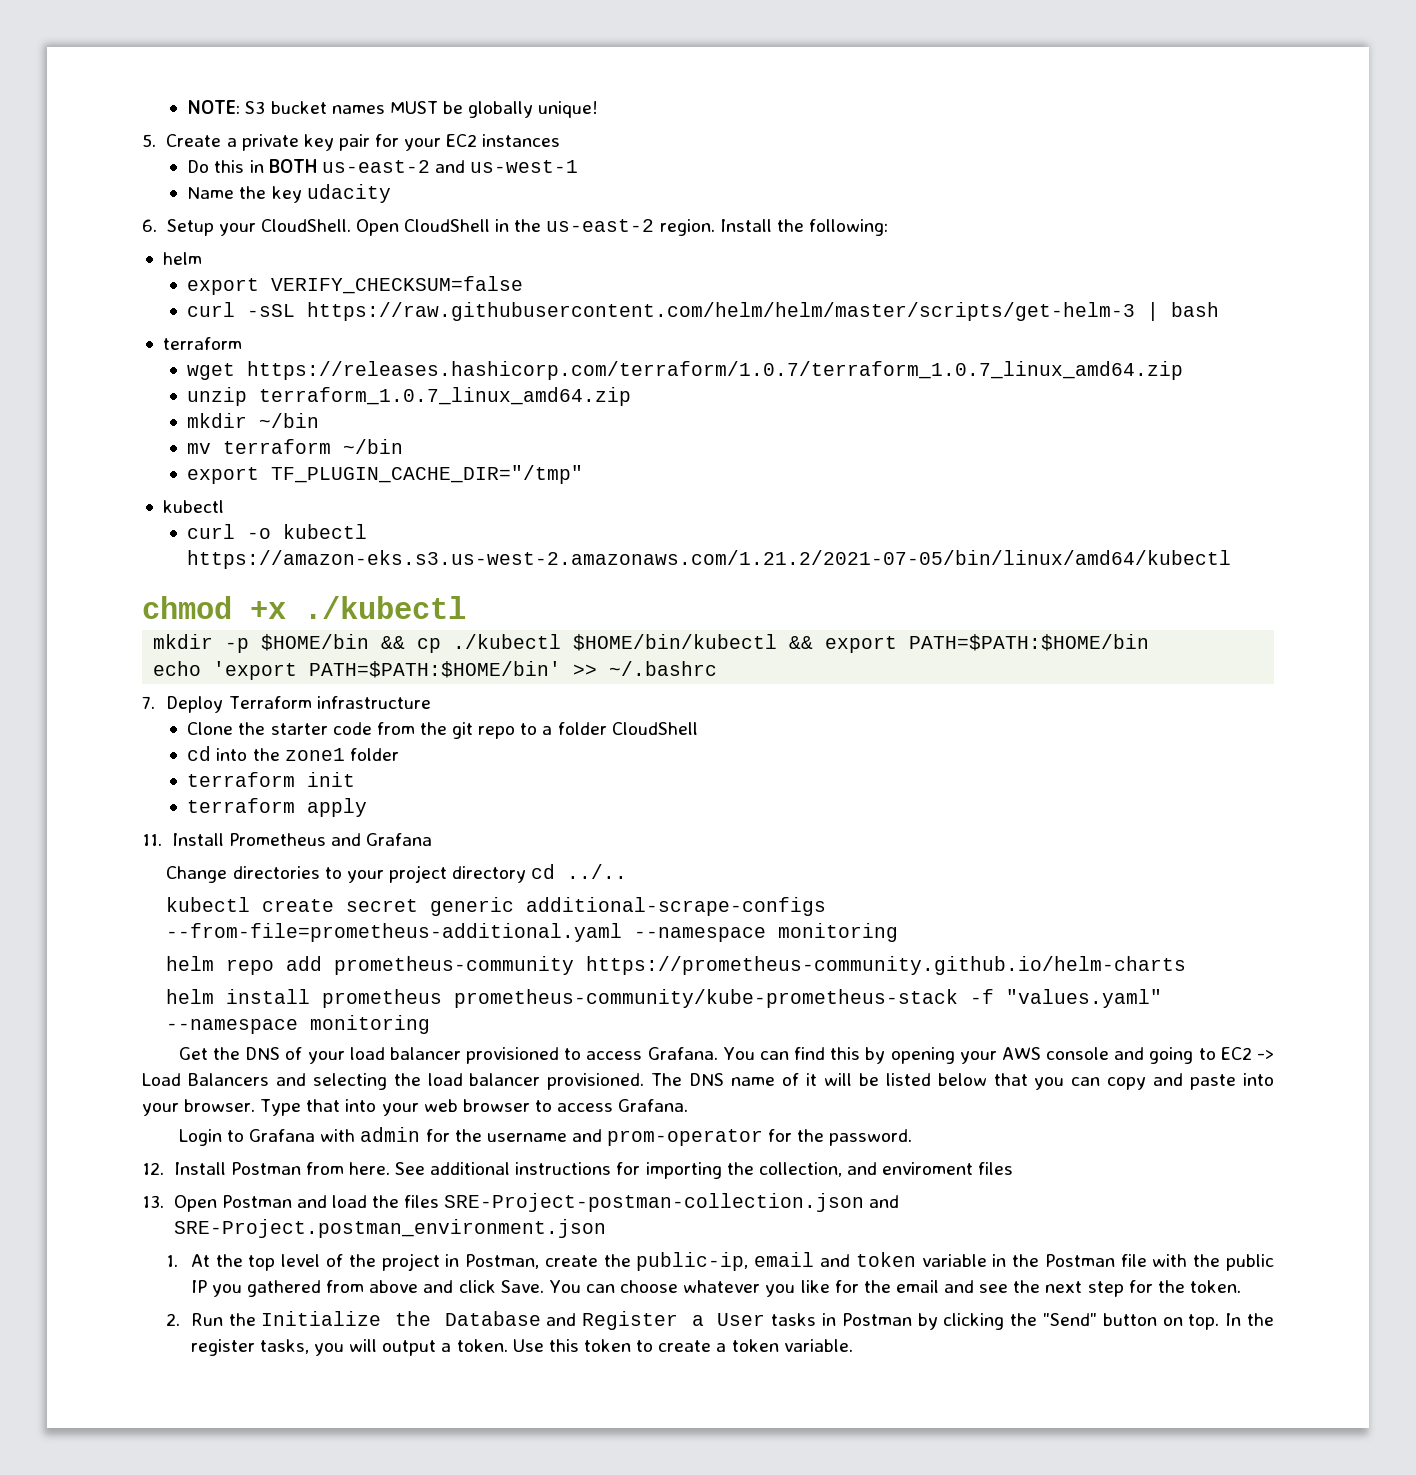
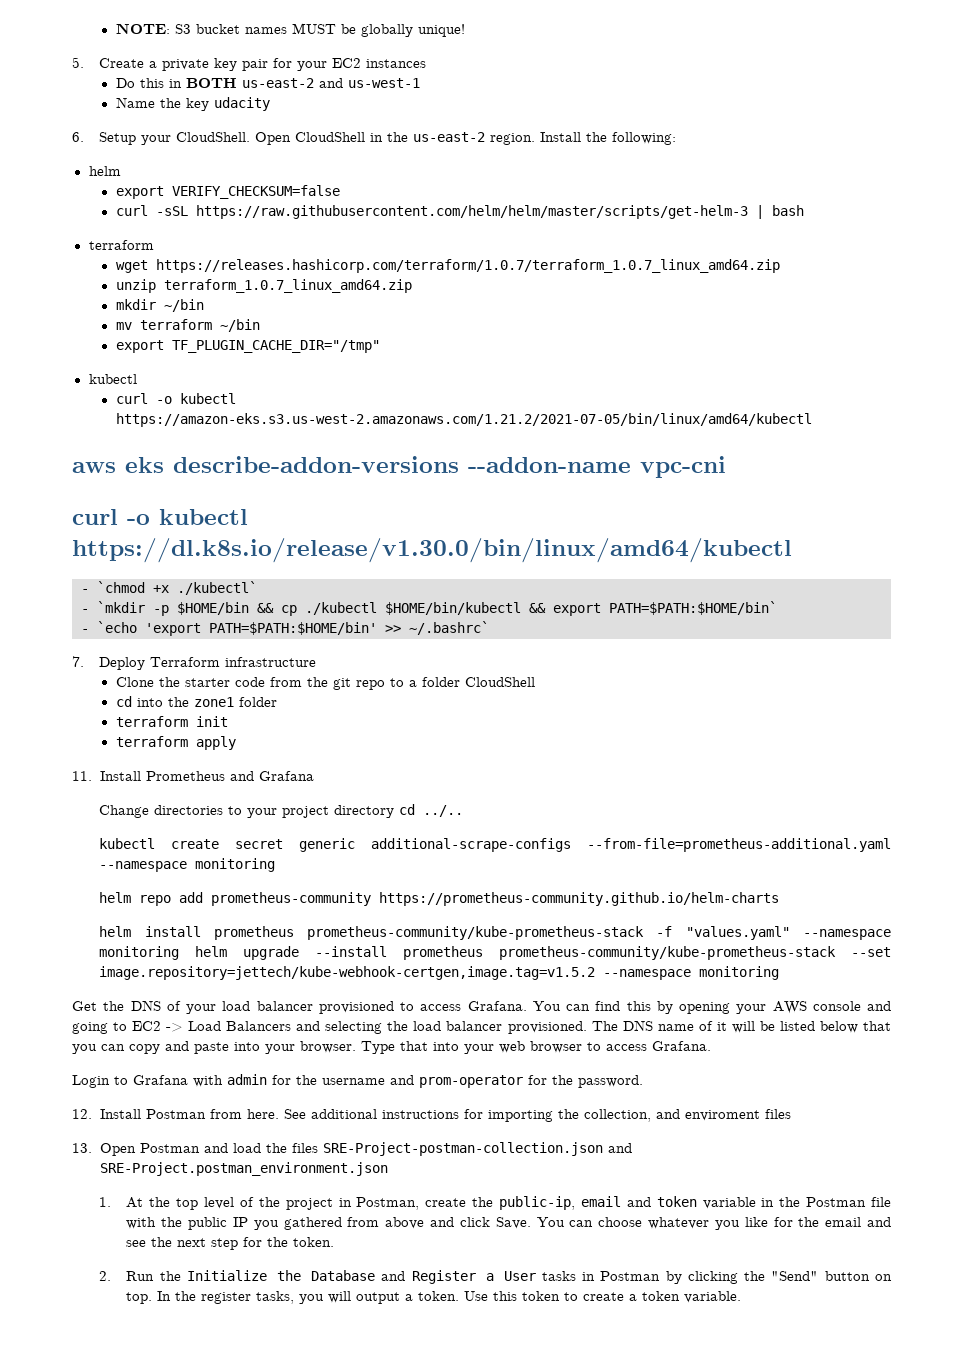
- chmod +x ./kubectl
- mkdir -p $HOME/bin && cp ./kubectl $HOME/bin/kubectl && export PATH=$PATH:$HOME/bin
- echo 'export PATH=$PATH:$HOME/bin' >> ~/.bashrc
+ aws eks describe-addon-versions --addon-name vpc-cni
+ curl -o kubectl https://dl.k8s.io/release/v1.30.0/bin/linux/amd64/kubectl
+ - `chmod +x ./kubectl`
+ - `mkdir -p $HOME/bin && cp ./kubectl $HOME/bin/kubectl && export PATH=$PATH:$HOME/bin`
+ - `echo 'export PATH=$PATH:$HOME/bin' >> ~/.bashrc`
- helm install prometheus prometheus-community/kube-prometheus-stack -f "values.yaml" --namespace monitoring
+ helm install prometheus prometheus-community/kube-prometheus-stack -f "values.yaml" --namespace monitoring helm upgrade --install prometheus prometheus-community/kube-prometheus-stack --set image.repository=jettech/kube-webhook-certgen,image.tag=v1.5.2 --namespace monitoring

